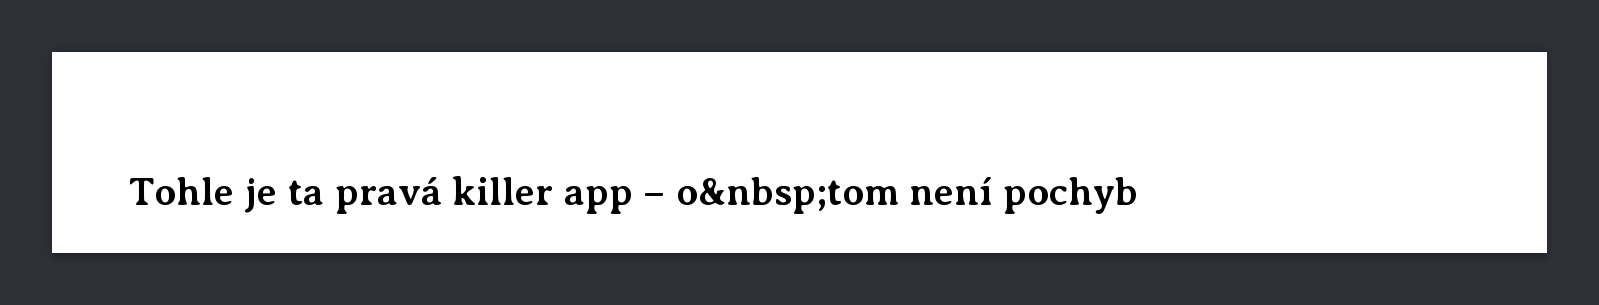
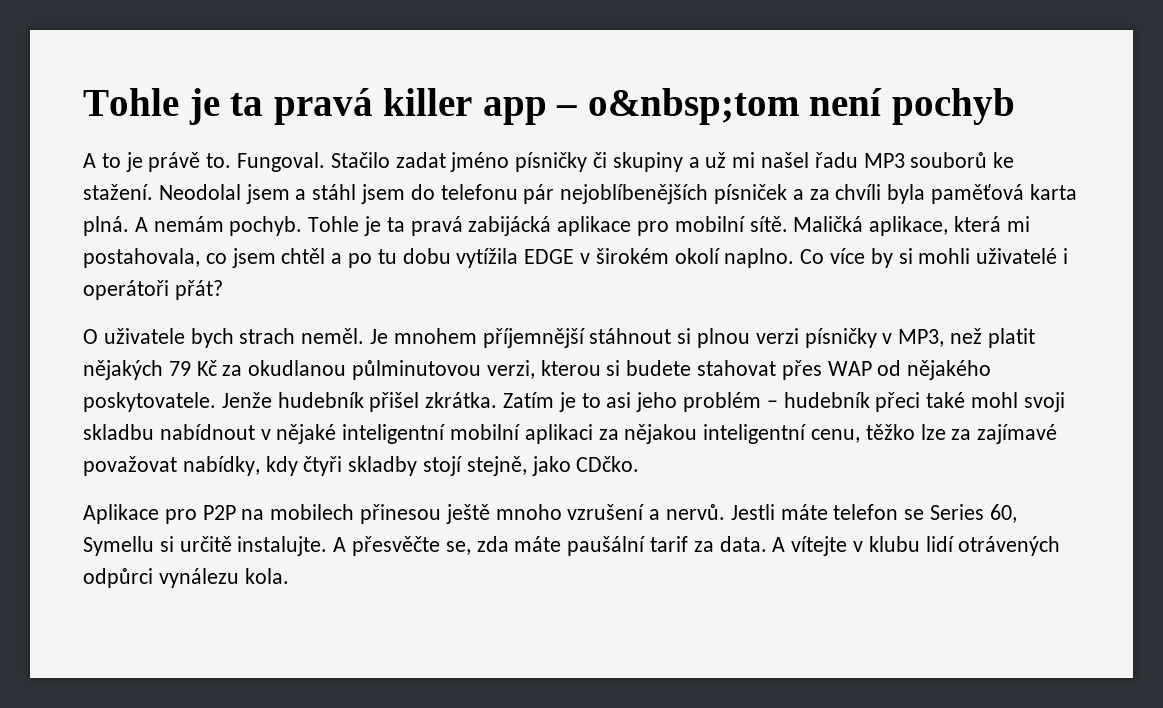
+ A to je právě to. Fungoval. Stačilo zadat jméno písničky či skupiny a už mi našel řadu MP3 souborů ke stažení. Neodolal jsem a stáhl jsem do telefonu pár nejoblíbenějších písniček a za chvíli byla paměťová karta plná. A nemám pochyb. Tohle je ta pravá zabijácká aplikace pro mobilní sítě. Maličká aplikace, která mi postahovala, co jsem chtěl a po tu dobu vytížila EDGE v širokém okolí naplno. Co více by si mohli uživatelé i operátoři přát?
+ O uživatele bych strach neměl. Je mnohem příjemnější stáhnout si plnou verzi písničky v MP3, než platit nějakých 79 Kč za okudlanou půlminutovou verzi, kterou si budete stahovat přes WAP od nějakého poskytovatele. Jenže hudebník přišel zkrátka. Zatím je to asi jeho problém – hudebník přeci také mohl svoji skladbu nabídnout v nějaké inteligentní mobilní aplikaci za nějakou inteligentní cenu, těžko lze za zajímavé považovat nabídky, kdy čtyři skladby stojí stejně, jako CDčko.
+ Aplikace pro P2P na mobilech přinesou ještě mnoho vzrušení a nervů. Jestli máte telefon se Series 60, Symellu si určitě instalujte. A přesvěčte se, zda máte paušální tarif za data. A vítejte v klubu lidí otrávených odpůrci vynálezu kola.

